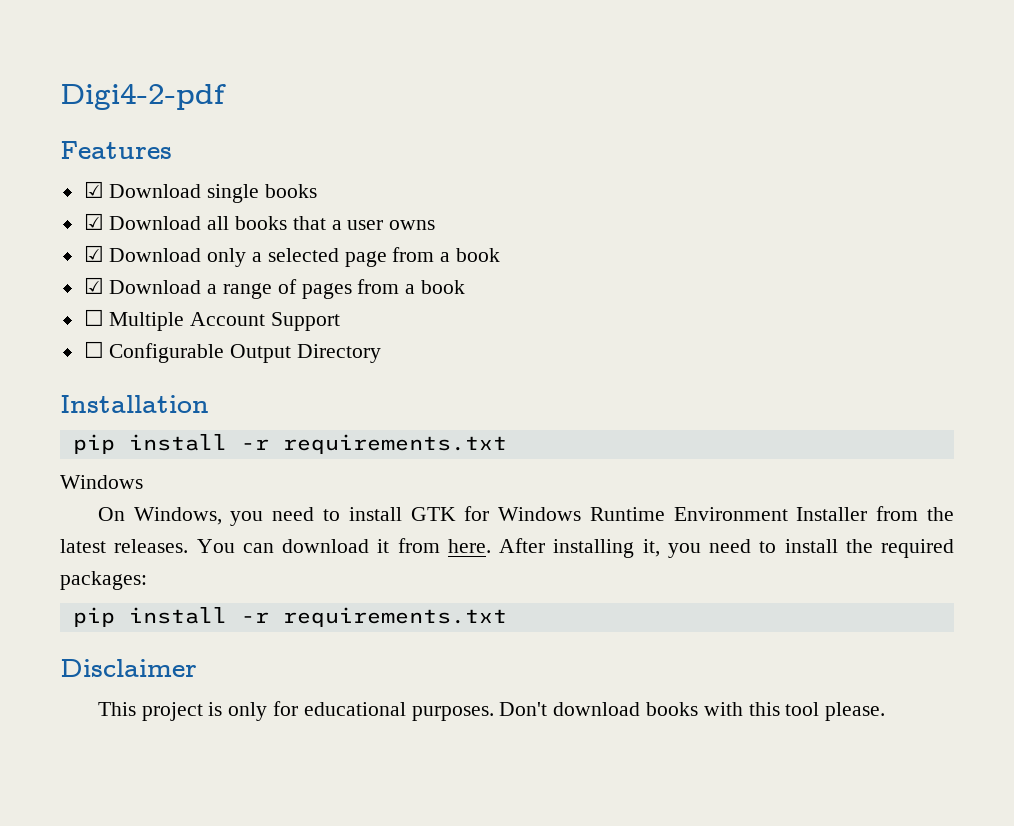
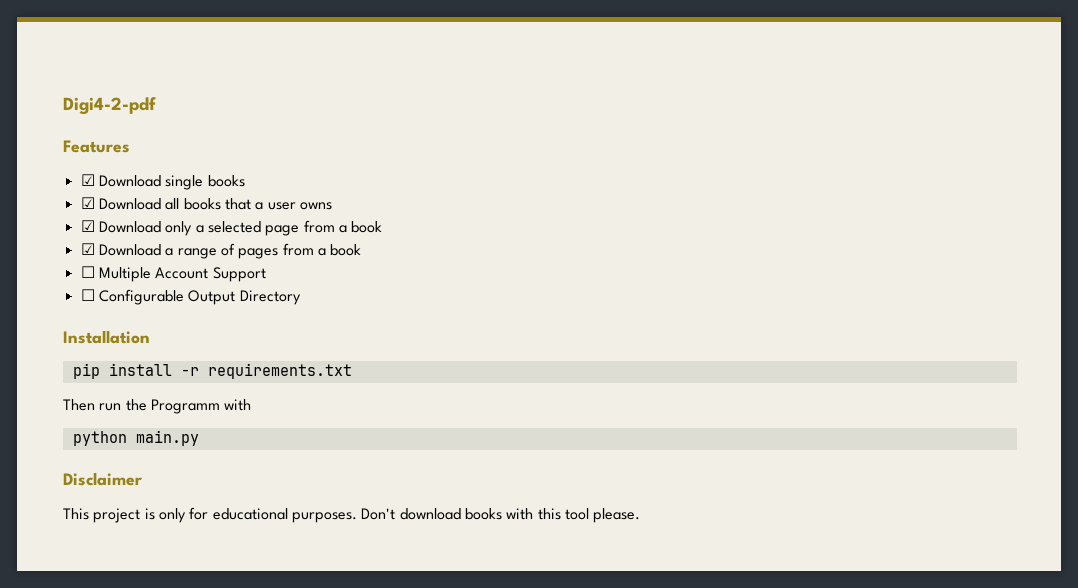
  Installation
  pip install -r requirements.txt
- Windows
- On Windows, you need to install GTK for Windows Runtime Environment Installer from the latest releases. You can download it from here. After installing it, you need to install the required packages:
- pip install -r requirements.txt
+ Then run the Programm with
+ python main.py

